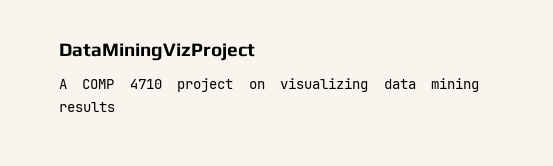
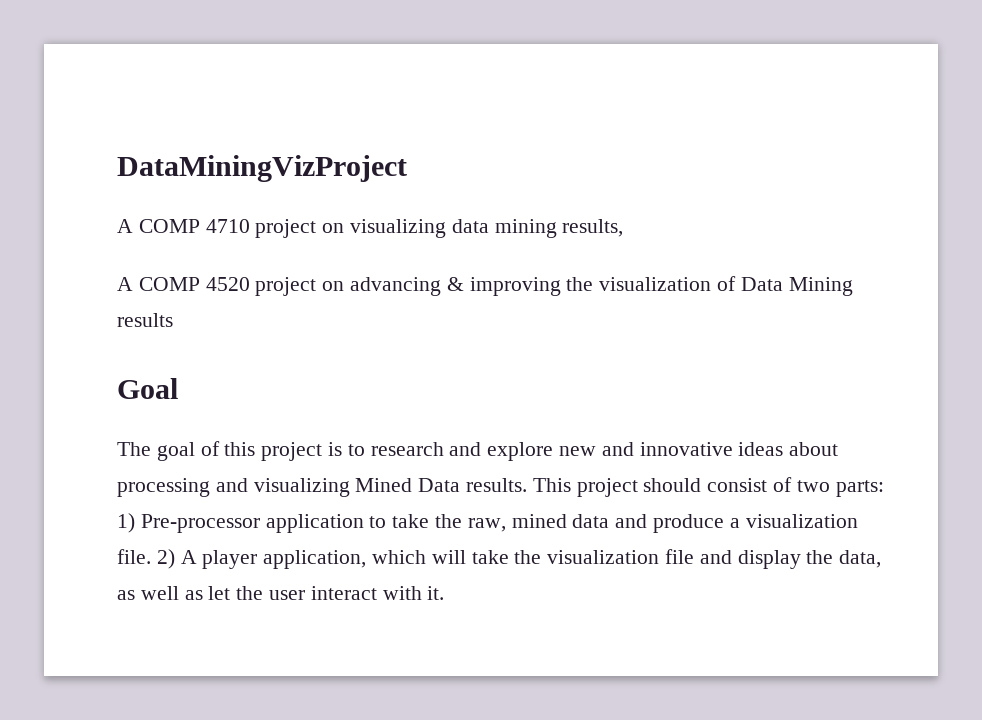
- A COMP 4710 project on visualizing data mining results
+ A COMP 4710 project on visualizing data mining results,
+ A COMP 4520 project on advancing & improving the visualization of Data Mining results
+ Goal
+ The goal of this project is to research and explore new and innovative ideas about processing and visualizing Mined Data results. This project should consist of two parts: 1) Pre-processor application to take the raw, mined data and produce a visualization file. 2) A player application, which will take the visualization file and display the data, as well as let the user interact with it.

